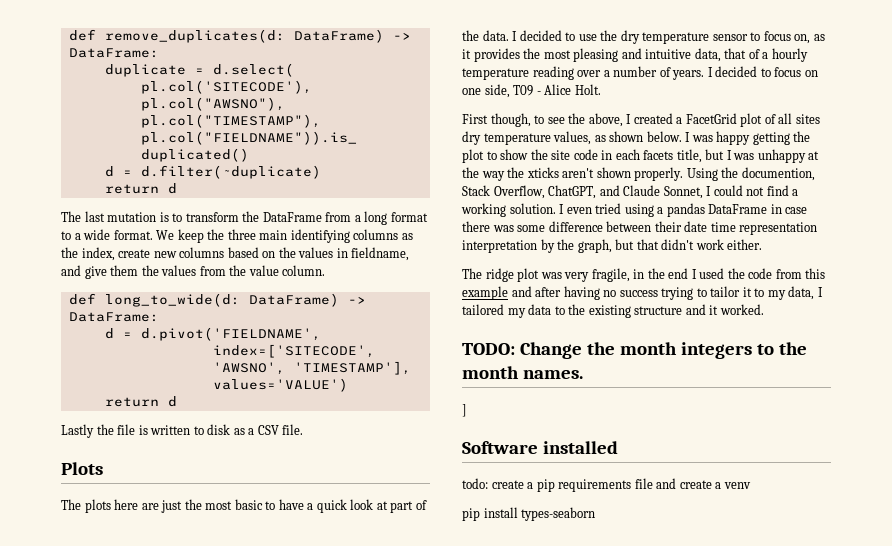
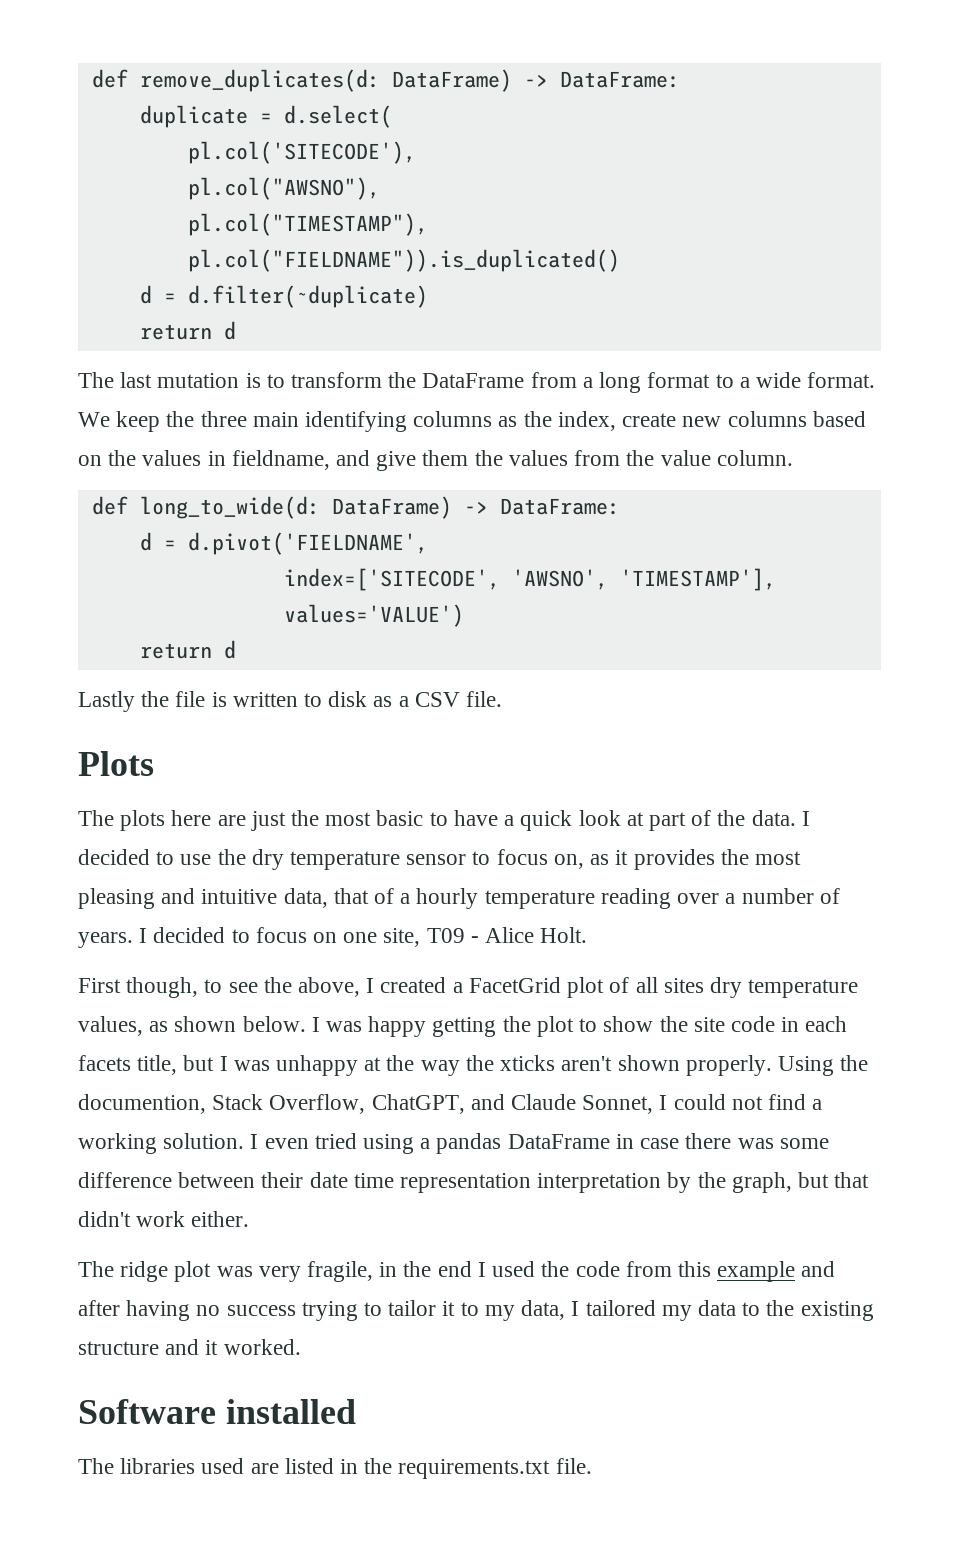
- I decided to focus on one side, T09 - Alice Holt.
+ I decided to focus on one site, T09 - Alice Holt.
- TODO: Change the month integers to the month names.
- ]
  Software installed
- todo: create a pip requirements file and create a venv
- pip install types-seaborn
+ The libraries used are listed in the requirements.txt file.

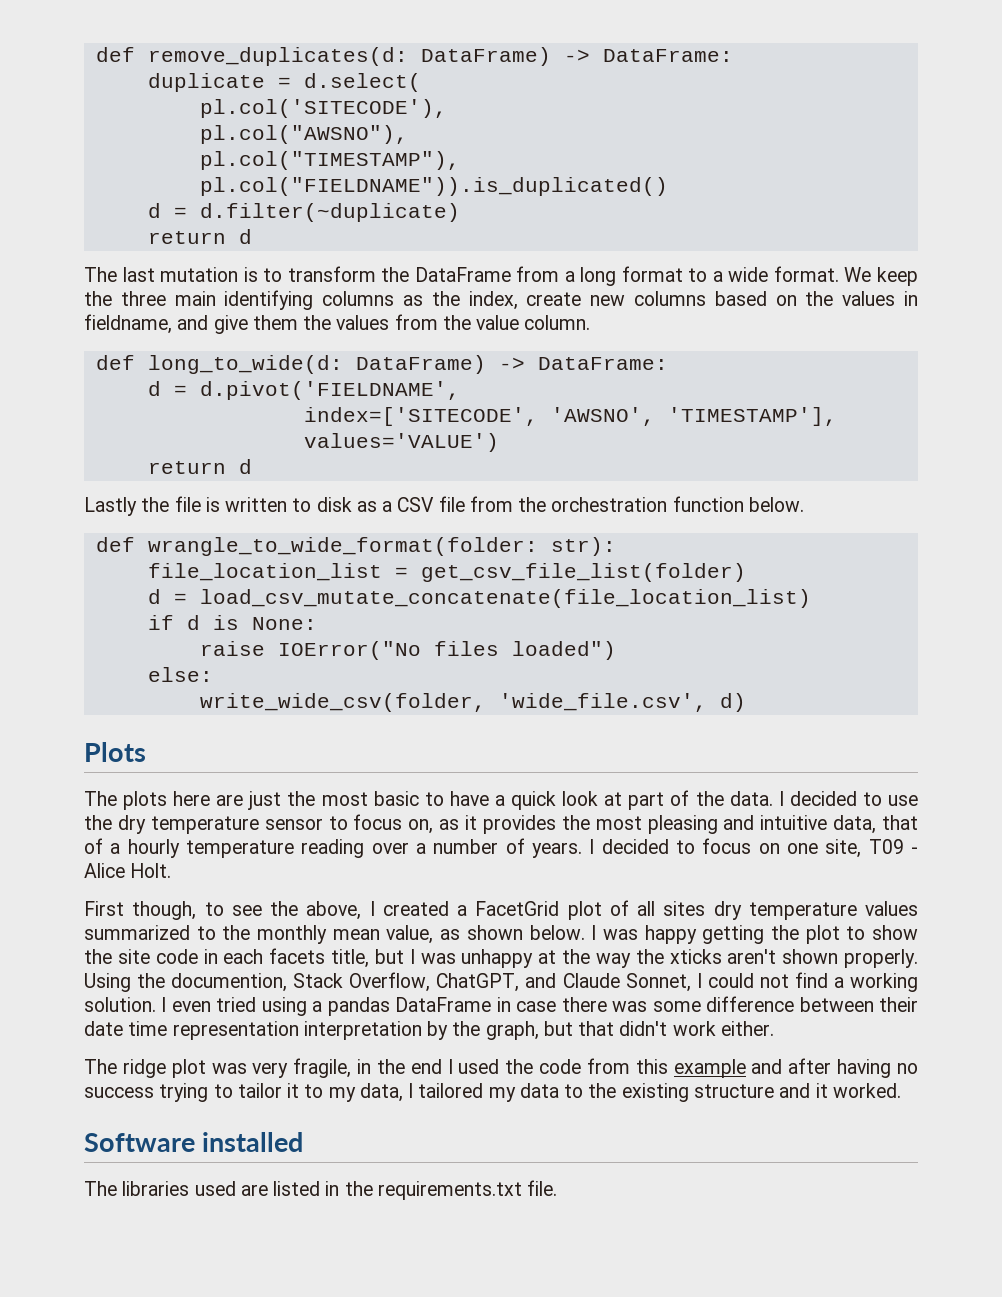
- Lastly the file is written to disk as a CSV file.
+ Lastly the file is written to disk as a CSV file from the orchestration function below.
+ def wrangle_to_wide_format(folder: str):
+ file_location_list = get_csv_file_list(folder)
+ d = load_csv_mutate_concatenate(file_location_list)
+ if d is None:
+ raise IOError("No files loaded")
+ else:
+ write_wide_csv(folder, 'wide_file.csv', d)
- First though, to see the above, I created a FacetGrid plot of all sites dry temperature values, as shown below.
+ First though, to see the above, I created a FacetGrid plot of all sites dry temperature values summarized to the monthly mean value, as shown below.

